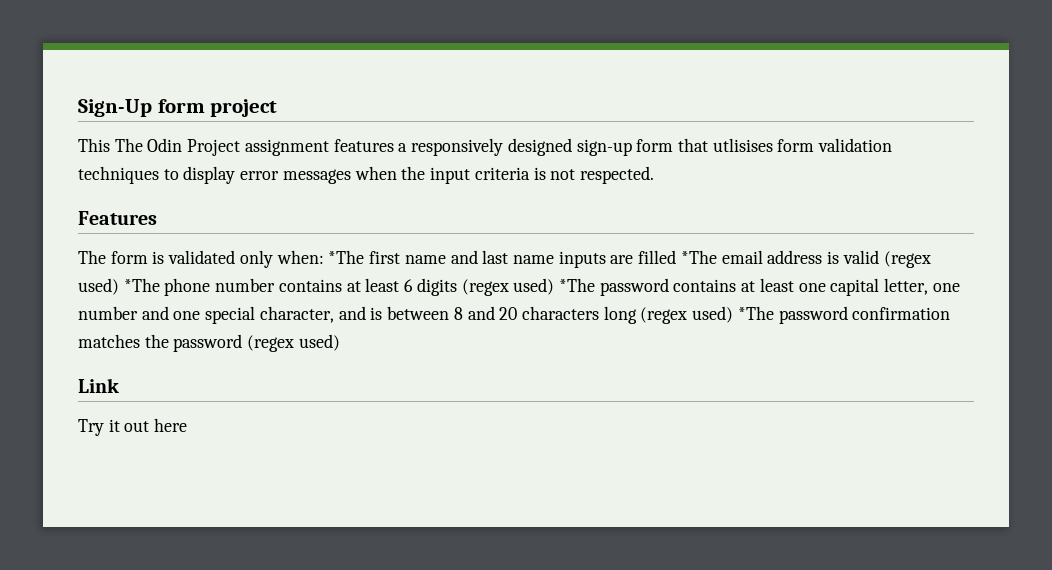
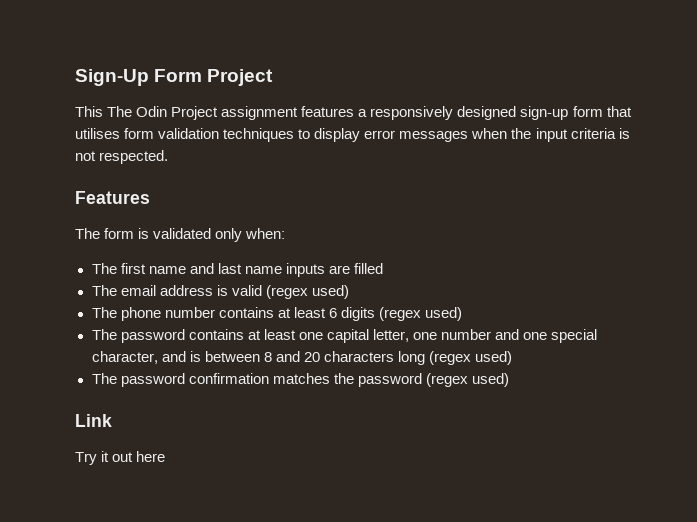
- Sign-Up form project
+ Sign-Up Form Project
- This The Odin Project assignment features a responsively designed sign-up form that utlisises form validation techniques to display error messages when the input criteria is not respected.
+ This The Odin Project assignment features a responsively designed sign-up form that utilises form validation techniques to display error messages when the input criteria is not respected.
- The form is validated only when: *The first name and last name inputs are filled *The email address is valid (regex used) *The phone number contains at least 6 digits (regex used) *The password contains at least one capital letter, one number and one special character, and is between 8 and 20 characters long (regex used) *The password confirmation matches the password (regex used)
+ The form is validated only when:
+ The first name and last name inputs are filled
+ The email address is valid (regex used)
+ The phone number contains at least 6 digits (regex used)
+ The password contains at least one capital letter, one number and one special character, and is between 8 and 20 characters long (regex used)
+ The password confirmation matches the password (regex used)

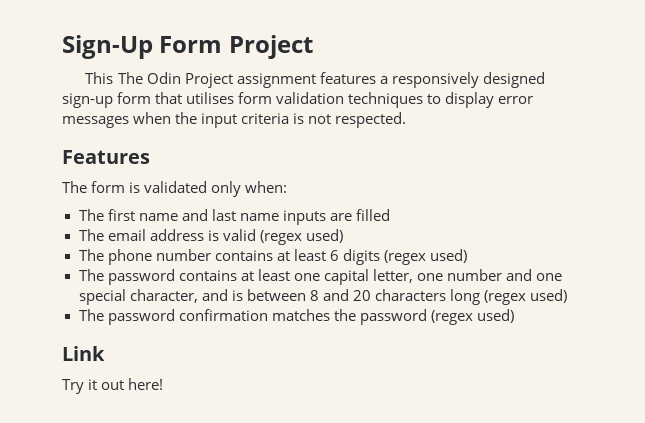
- Try it out here
+ Try it out here!

